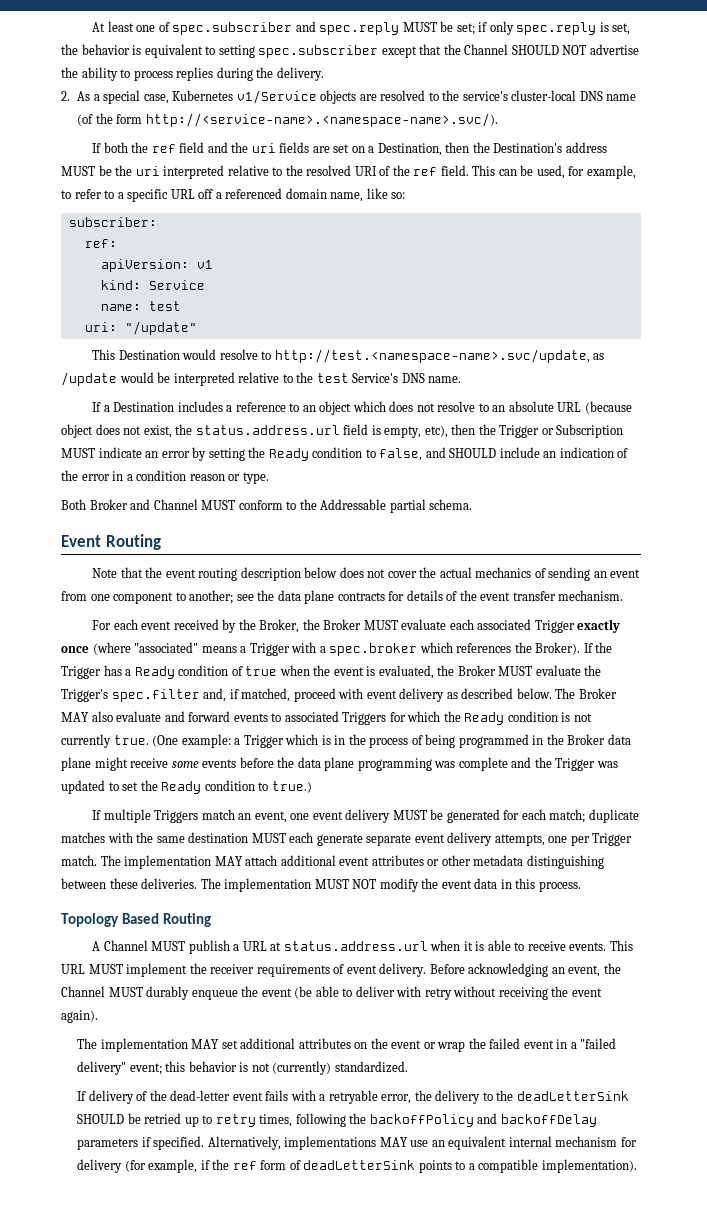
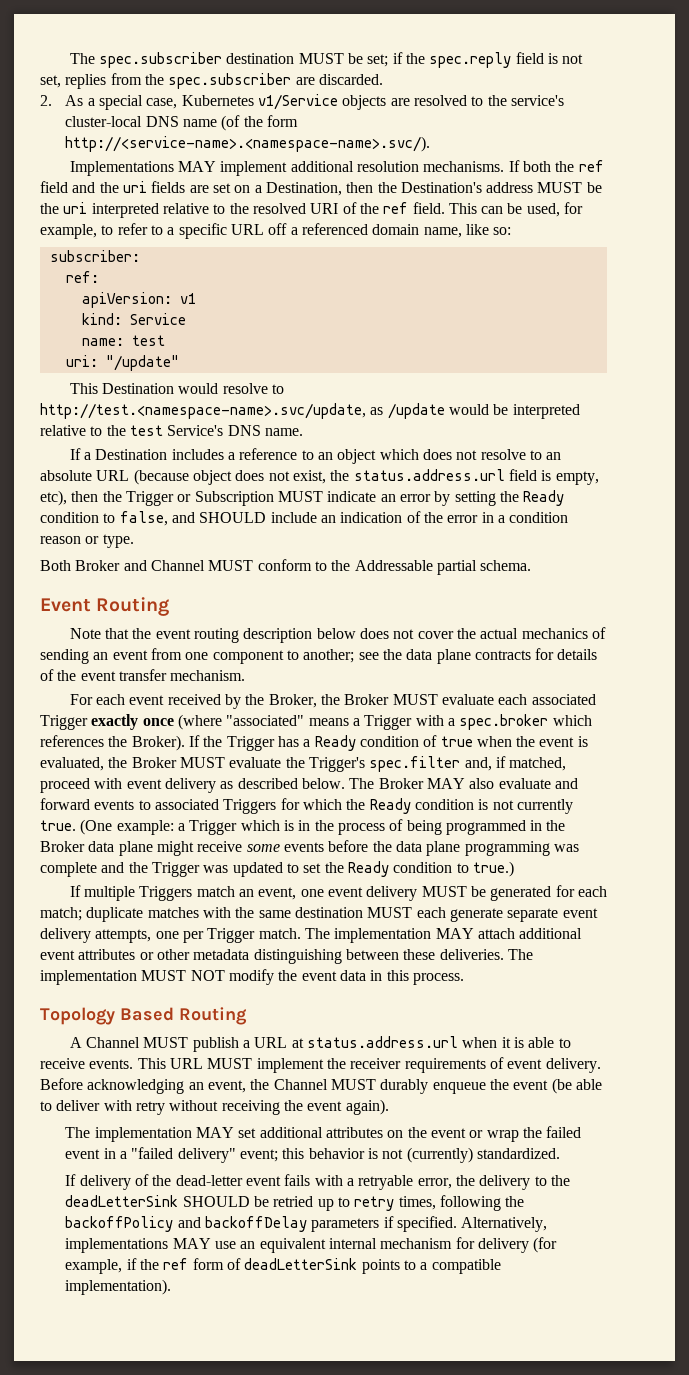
- At least one of spec.subscriber and spec.reply MUST be set; if only spec.reply is set, the behavior is equivalent to setting spec.subscriber except that the Channel SHOULD NOT advertise the ability to process replies during the delivery.
+ The spec.subscriber destination MUST be set; if the spec.reply field is not set, replies from the spec.subscriber are discarded.
+ Implementations MAY implement additional resolution mechanisms.

